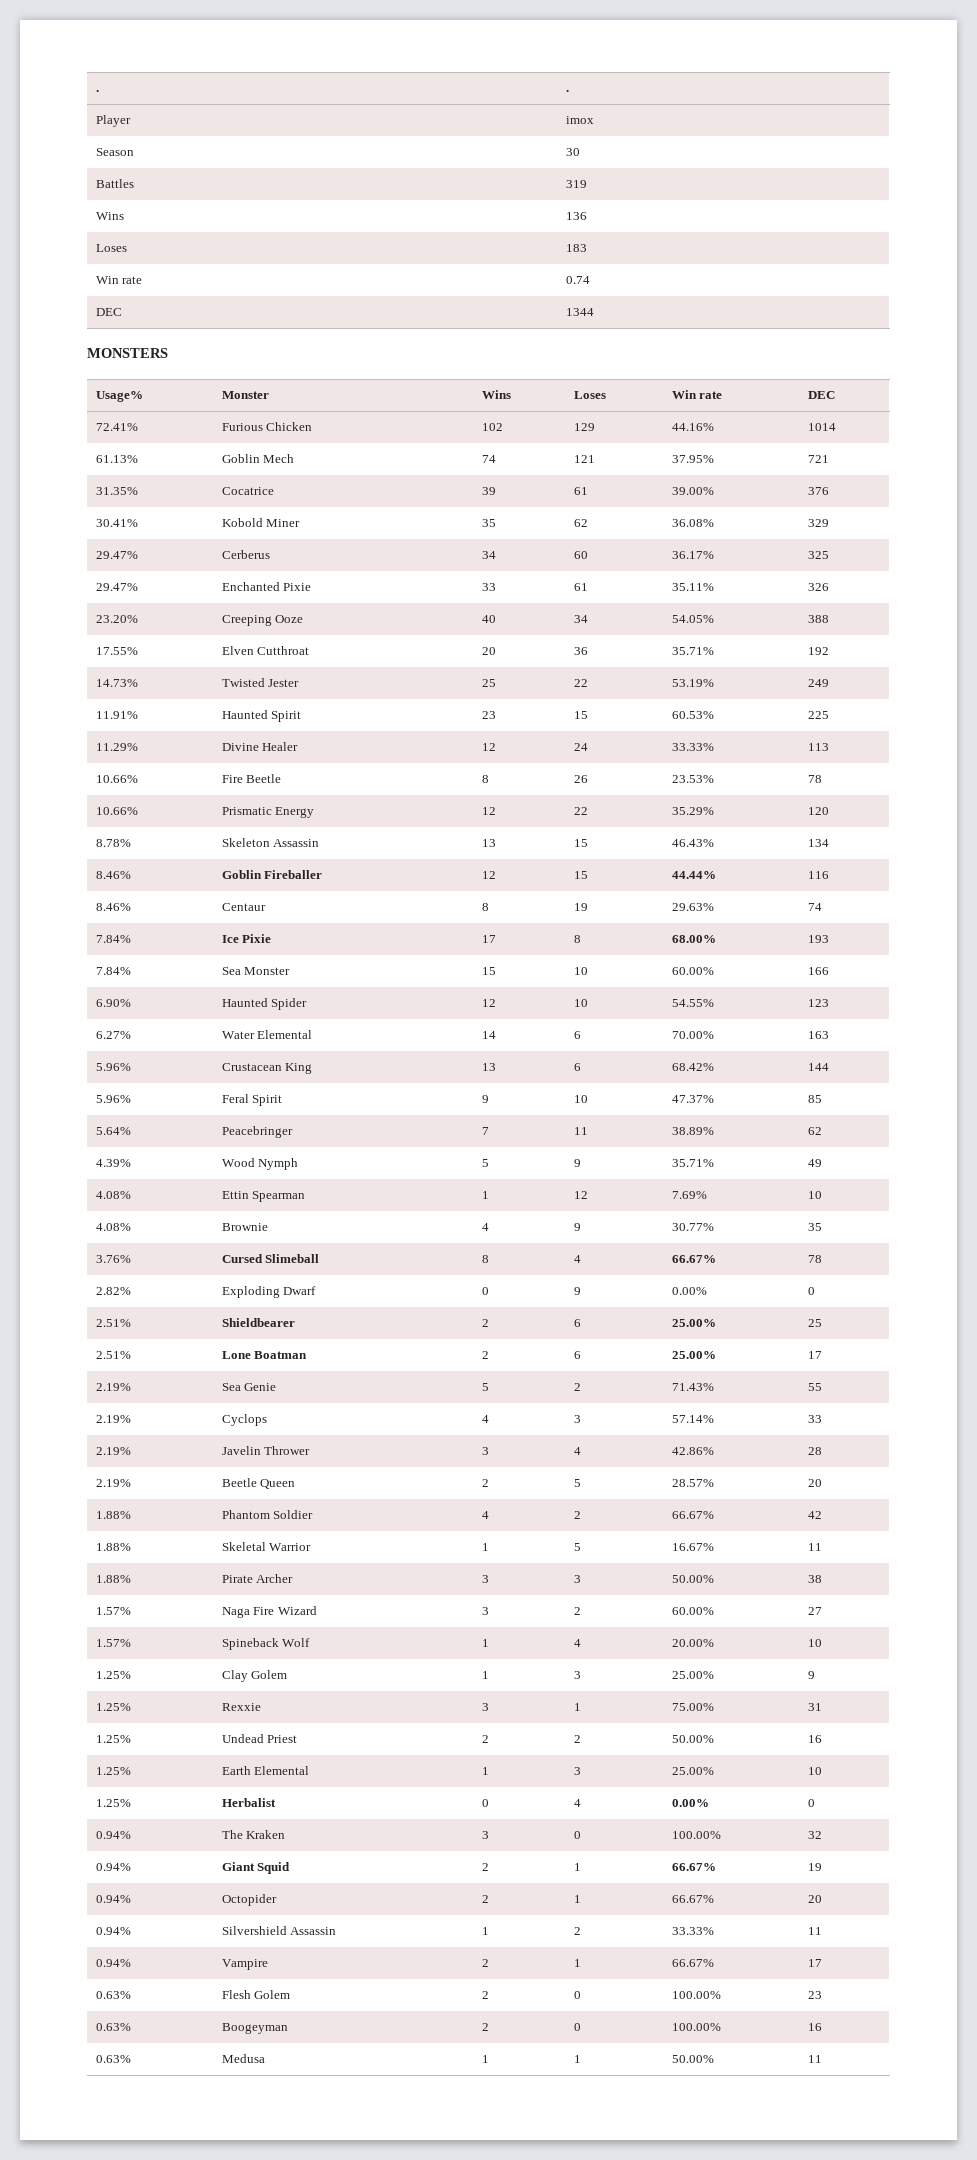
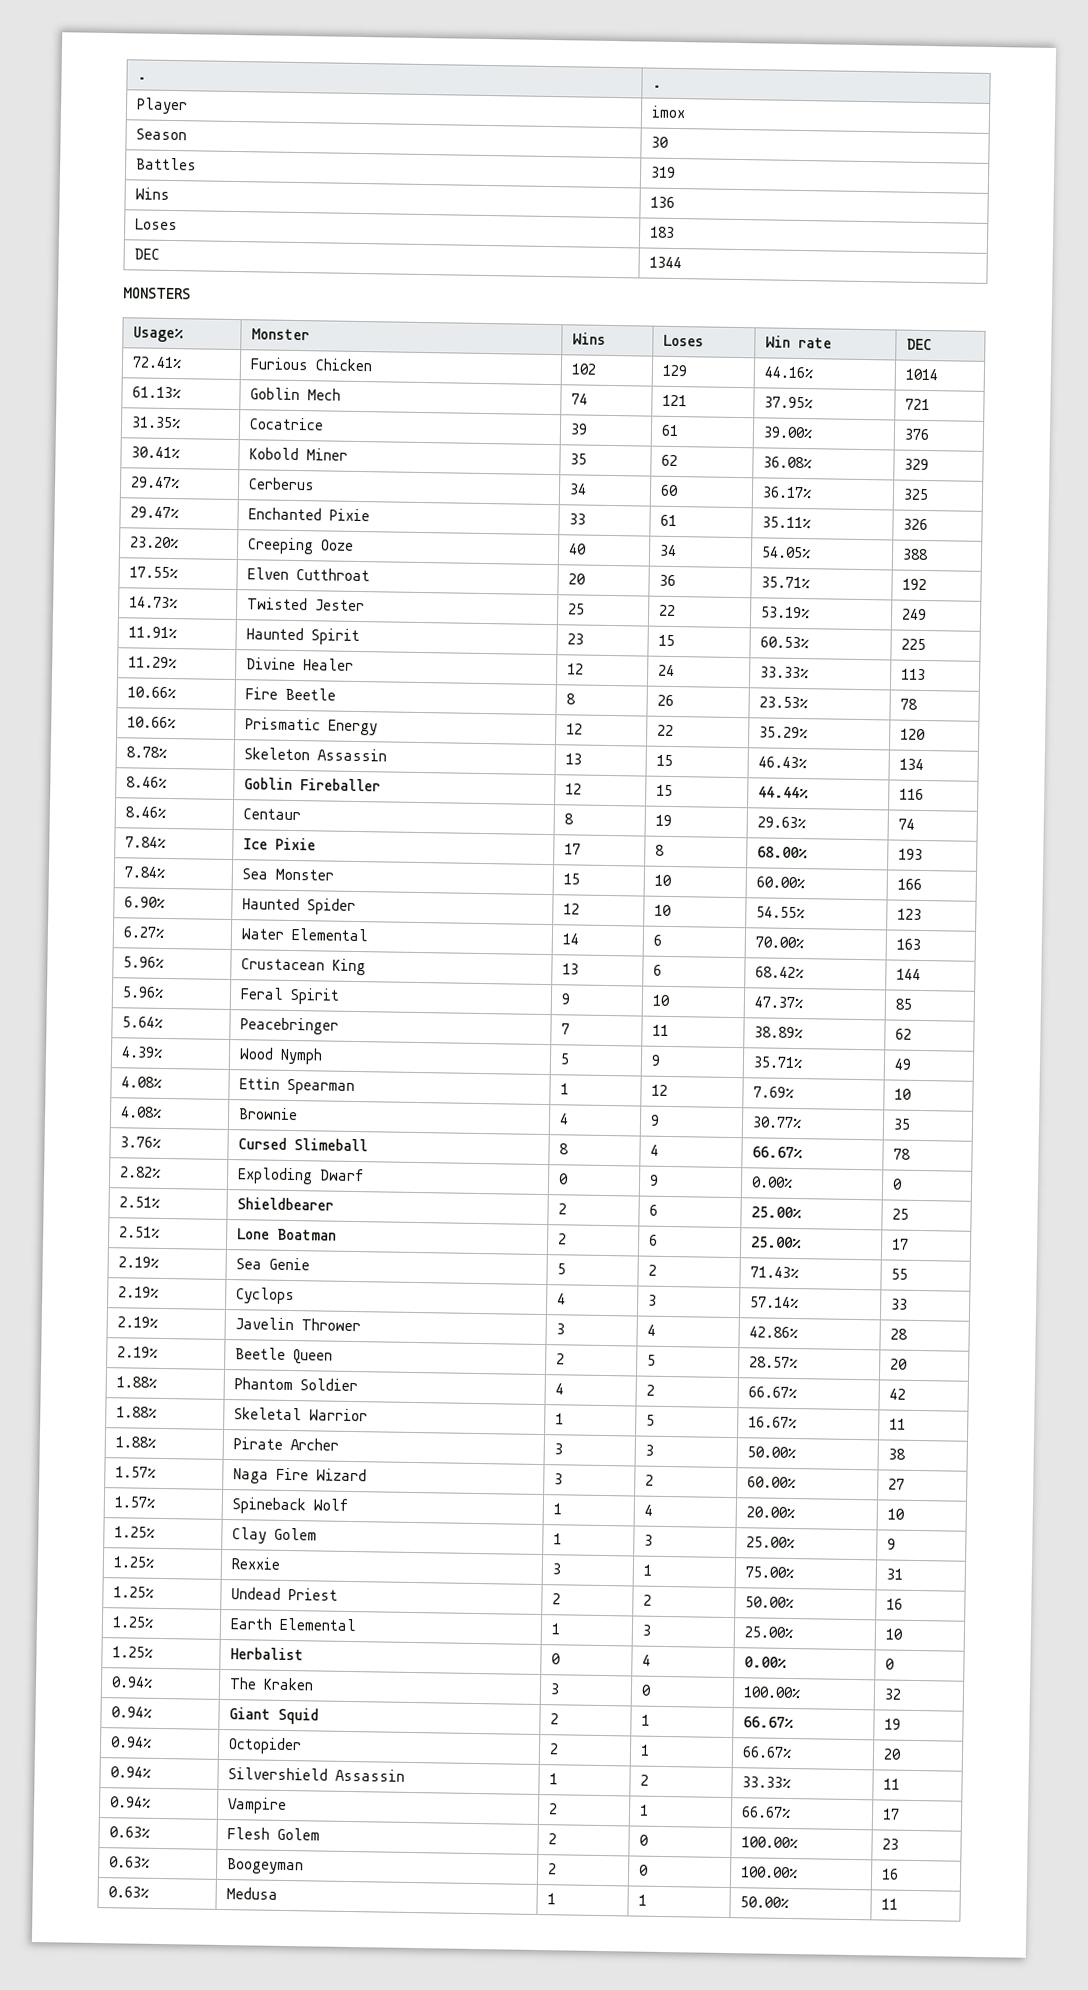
- Win rate | 0.74

